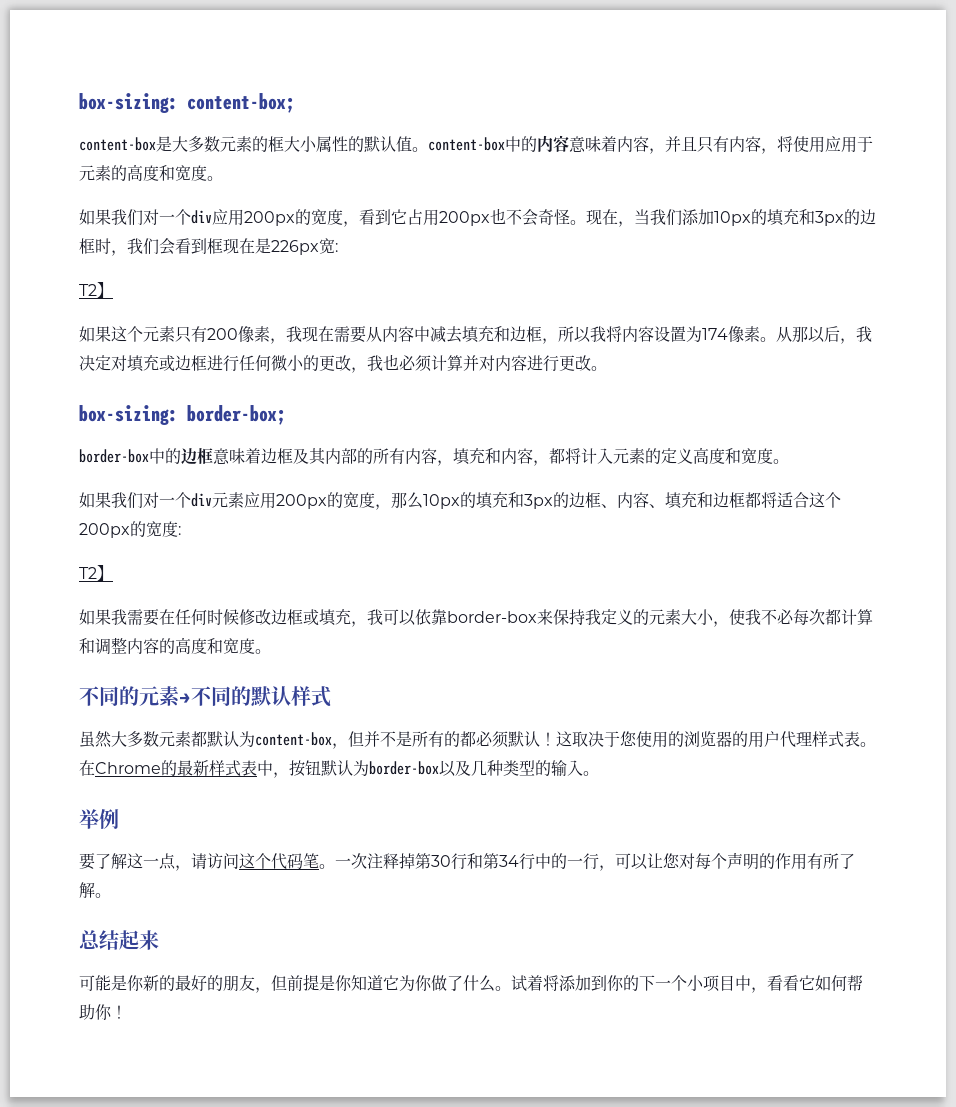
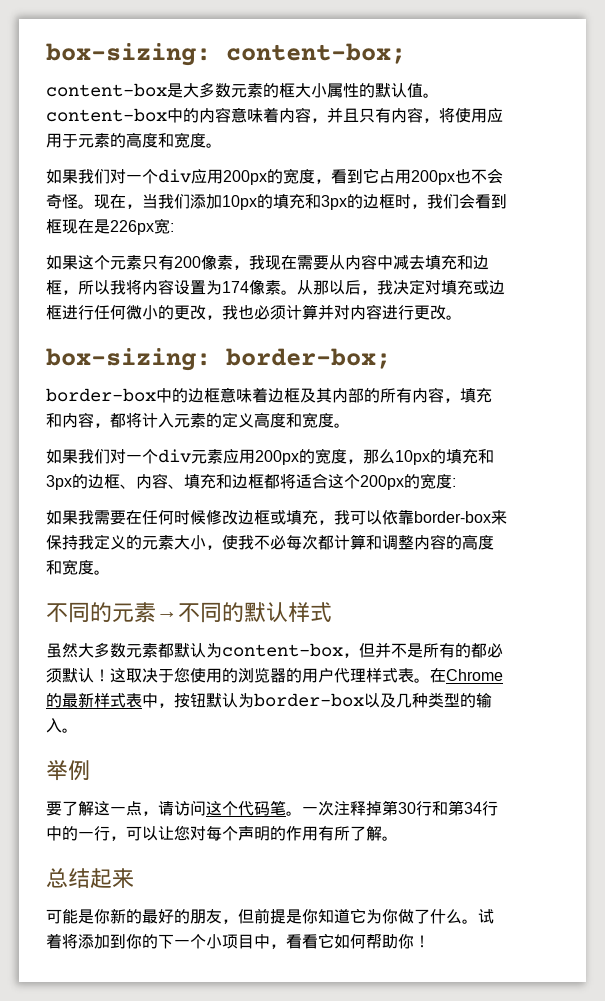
  现在，当我们添加10px的填充和3px的边框时，我们会看到框现在是226px宽:
- T2】
  如果我们对一个div元素应用200px的宽度，那么10px的填充和3px的边框、内容、填充和边框都将适合这个200px的宽度:
- T2】

